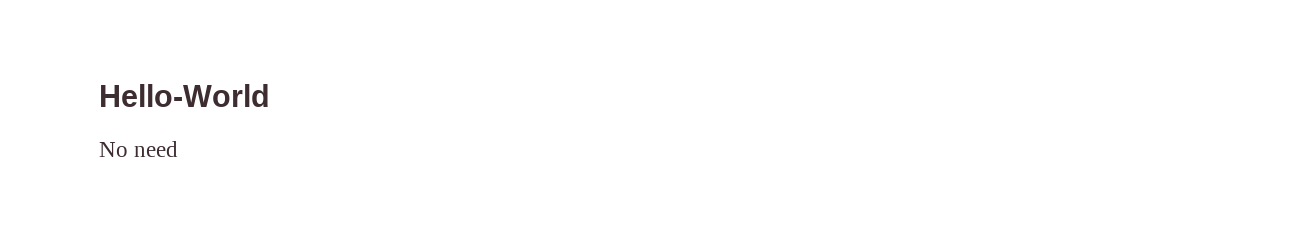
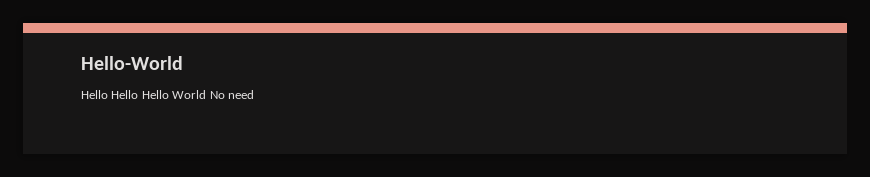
- No need
+ Hello Hello Hello World No need

